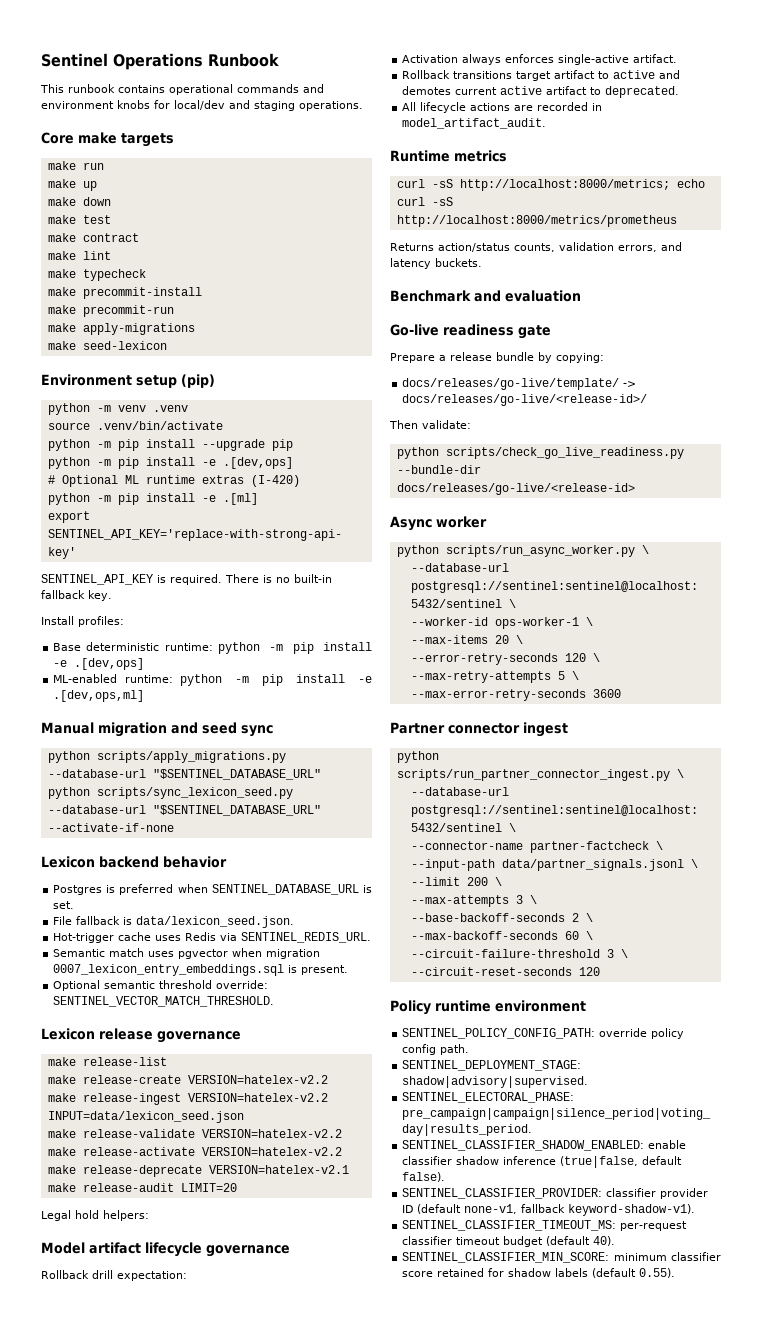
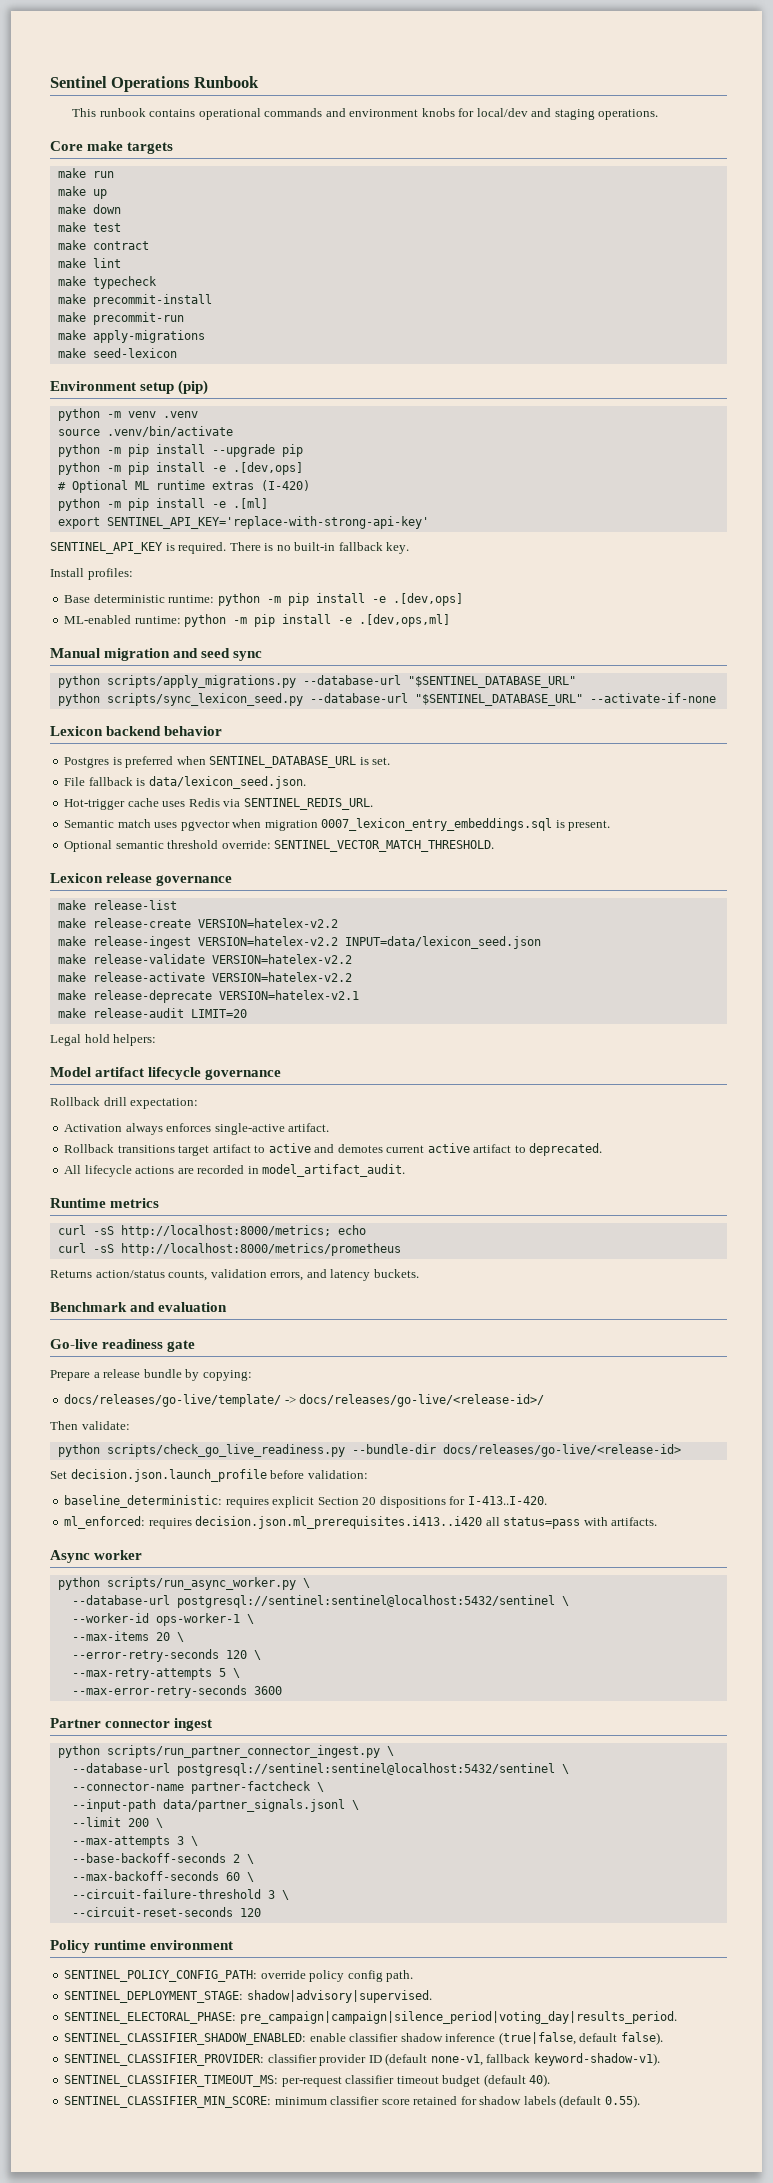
+ Set decision.json.launch_profile before validation:
+ baseline_deterministic: requires explicit Section 20 dispositions for I-413..I-420.
+ ml_enforced: requires decision.json.ml_prerequisites.i413..i420 all status=pass with artifacts.

